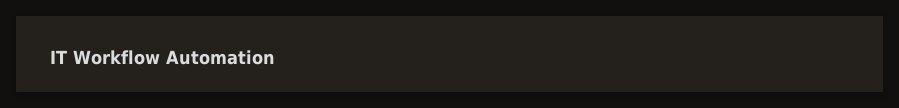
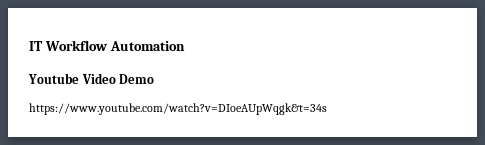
+ Youtube Video Demo
+ https://www.youtube.com/watch?v=DIoeAUpWqgk&t=34s

